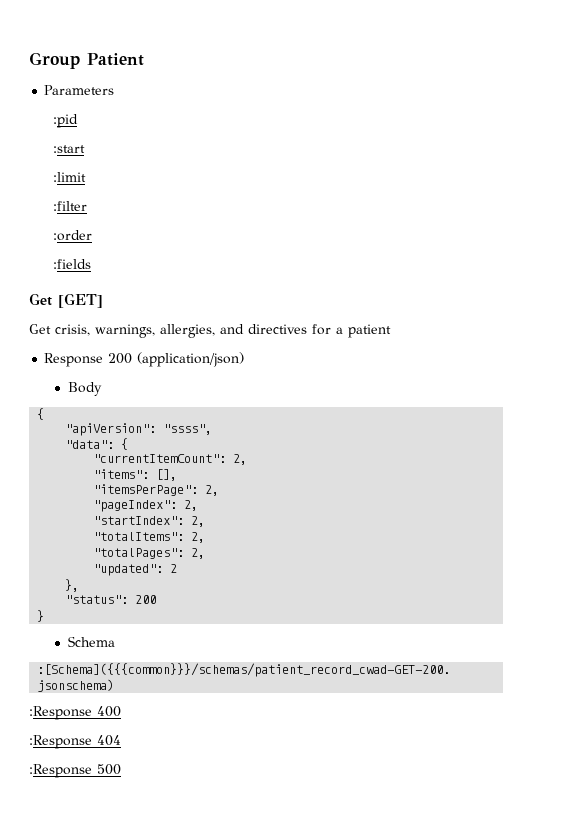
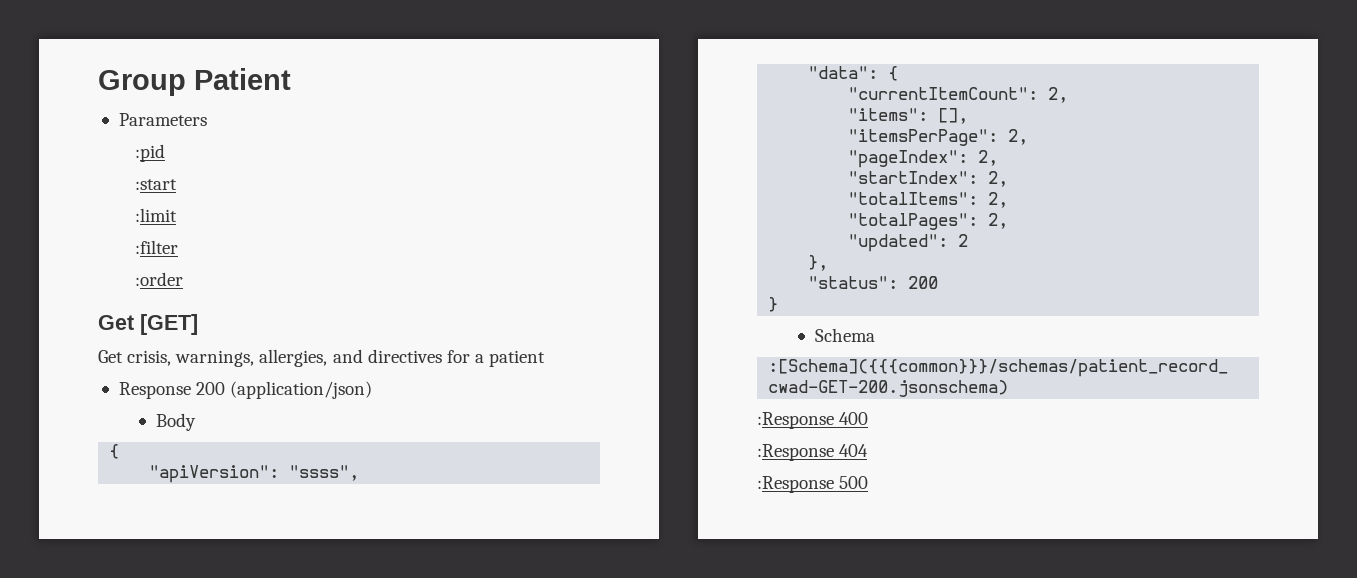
- :fields

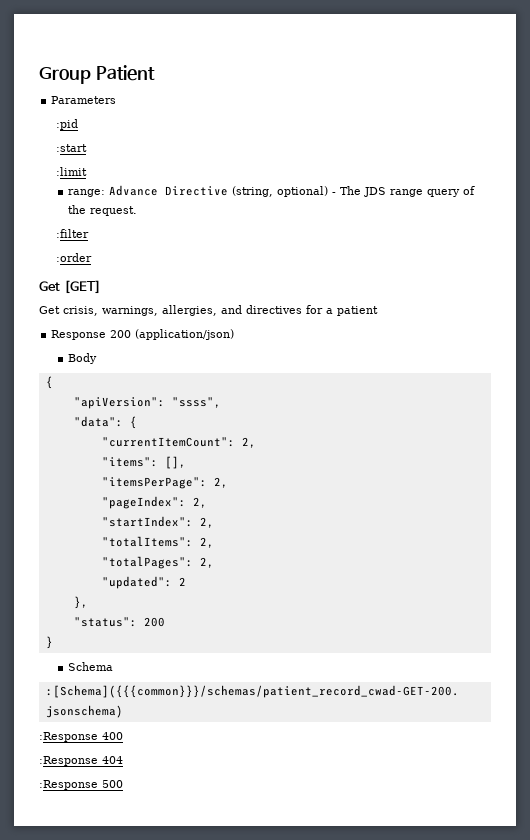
+ range: Advance Directive (string, optional) - The JDS range query of the request.

